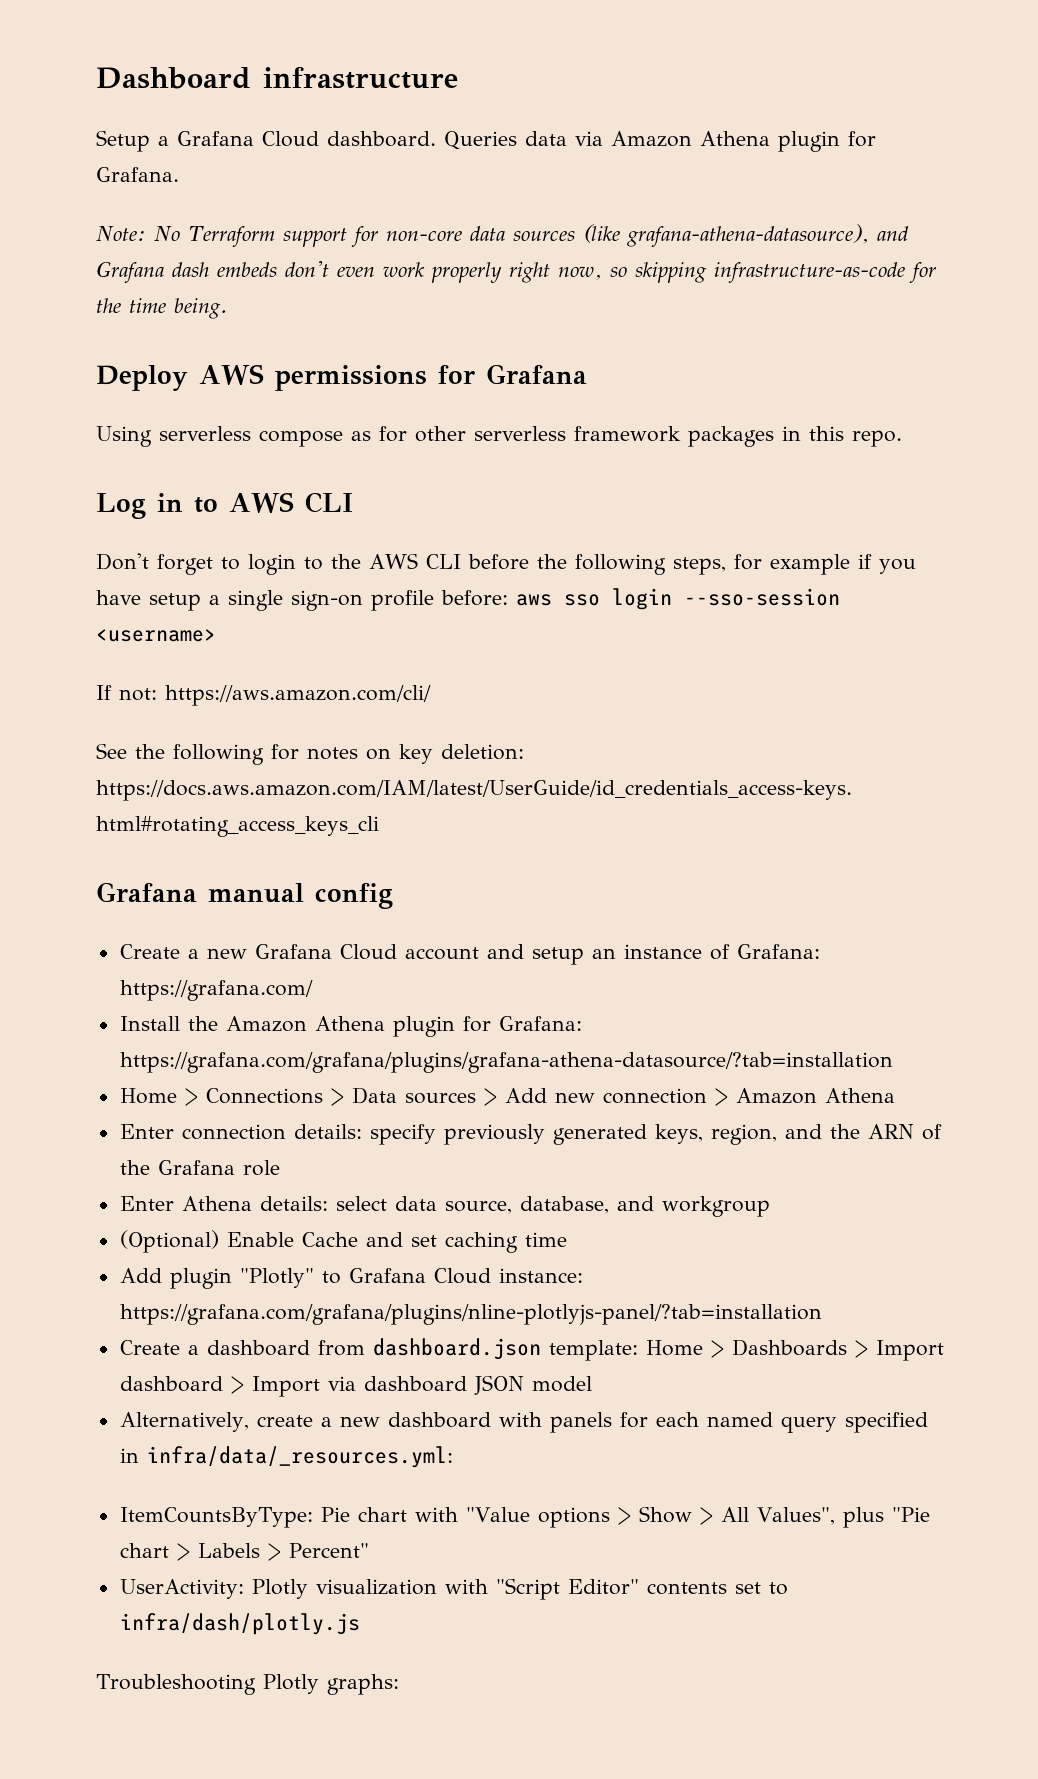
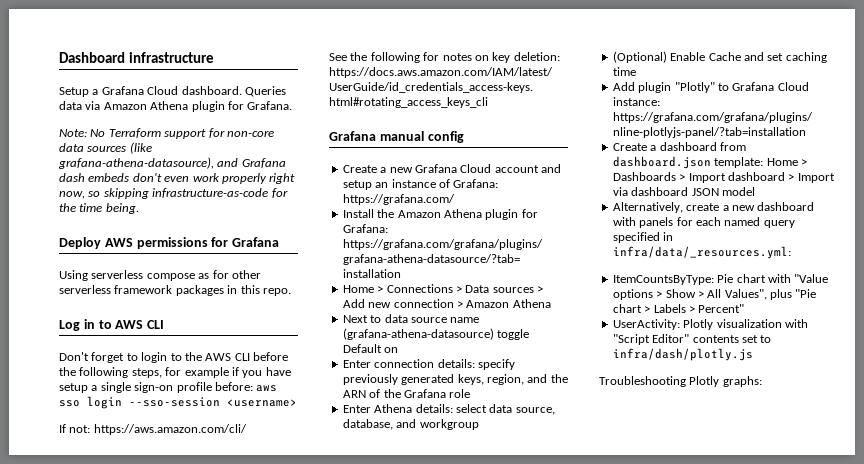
+ Next to data source name (grafana-athena-datasource) toggle Default on

